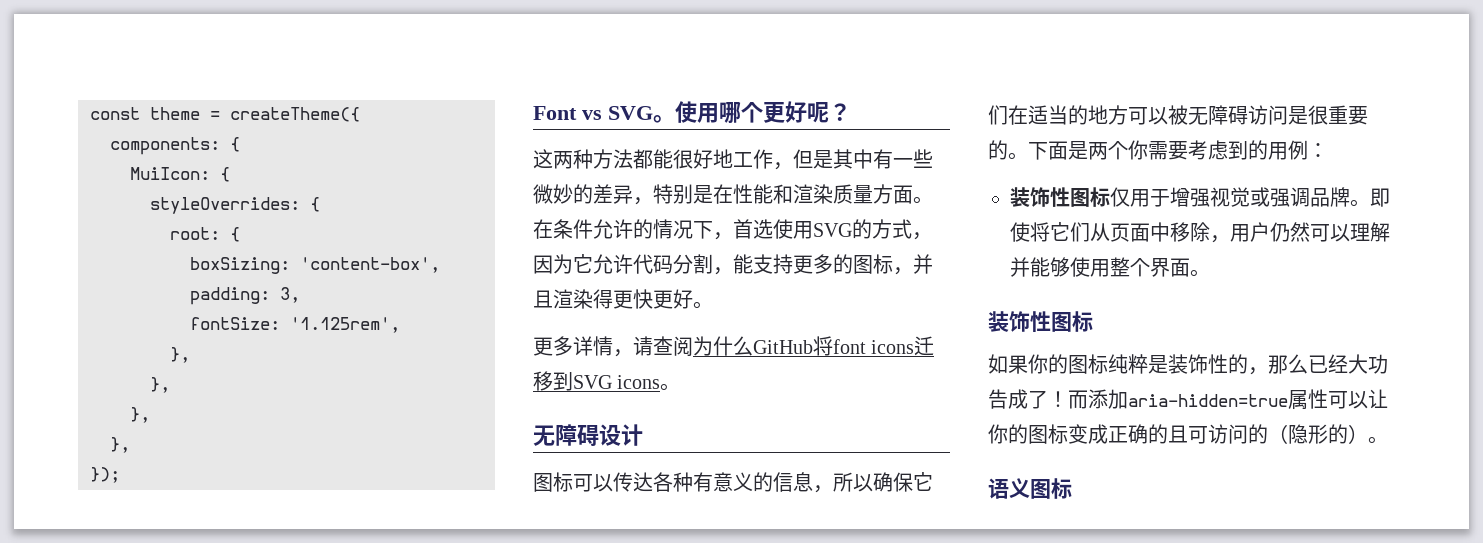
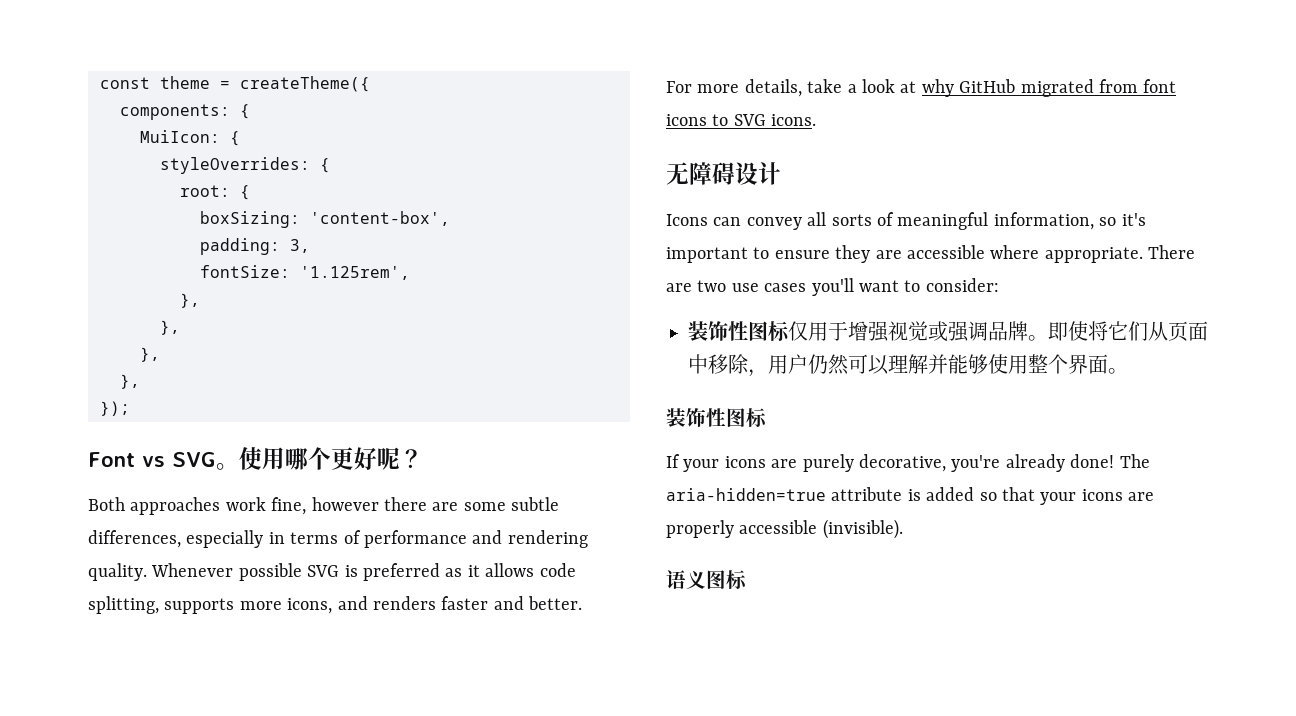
- 这两种方法都能很好地工作，但是其中有一些微妙的差异，特别是在性能和渲染质量方面。在条件允许的情况下，首选使用SVG的方式，因为它允许代码分割，能支持更多的图标，并且渲染得更快更好。
- 更多详情，请查阅为什么GitHub将font icons迁移到SVG icons。
+ Both approaches work fine, however there are some subtle differences, especially in terms of performance and rendering quality. Whenever possible SVG is preferred as it allows code splitting, supports more icons, and renders faster and better.
+ For more details, take a look at why GitHub migrated from font icons to SVG icons.
  无障碍设计
- 图标可以传达各种有意义的信息，所以确保它们在适当的地方可以被无障碍访问是很重要的。下面是两个你需要考虑到的用例：
+ Icons can convey all sorts of meaningful information, so it's important to ensure they are accessible where appropriate. There are two use cases you'll want to consider:
- 如果你的图标纯粹是装饰性的，那么已经大功告成了！而添加aria-hidden=true属性可以让你的图标变成正确的且可访问的（隐形的）。
+ If your icons are purely decorative, you're already done! The aria-hidden=true attribute is added so that your icons are properly accessible (invisible).

